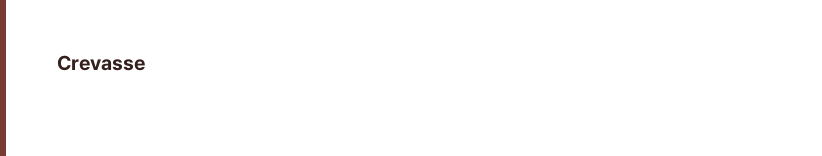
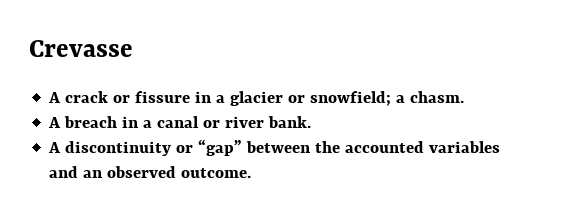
+ A crack or fissure in a glacier or snowfield; a chasm.
+ A breach in a canal or river bank.
+ A discontinuity or “gap” between the accounted variables and an observed outcome.

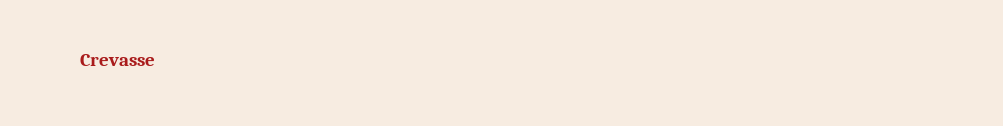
- A crack or fissure in a glacier or snowfield; a chasm.
- A breach in a canal or river bank.
- A discontinuity or “gap” between the accounted variables and an observed outcome.

